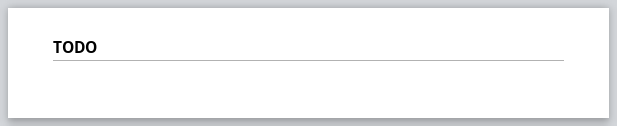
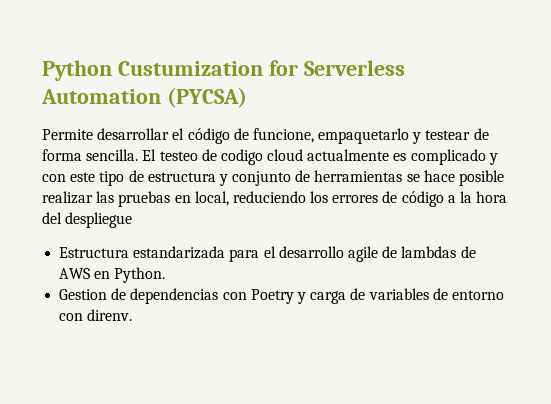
- TODO
+ Python Custumization for Serverless Automation (PYCSA)
+ Permite desarrollar el código de funcione, empaquetarlo y testear de forma sencilla. El testeo de codigo cloud actualmente es complicado y con este tipo de estructura y conjunto de herramientas se hace posible realizar las pruebas en local, reduciendo los errores de código a la hora del despliegue
+ Estructura estandarizada para el desarrollo agile de lambdas de AWS en Python.
+ Gestion de dependencias con Poetry y carga de variables de entorno con direnv.

